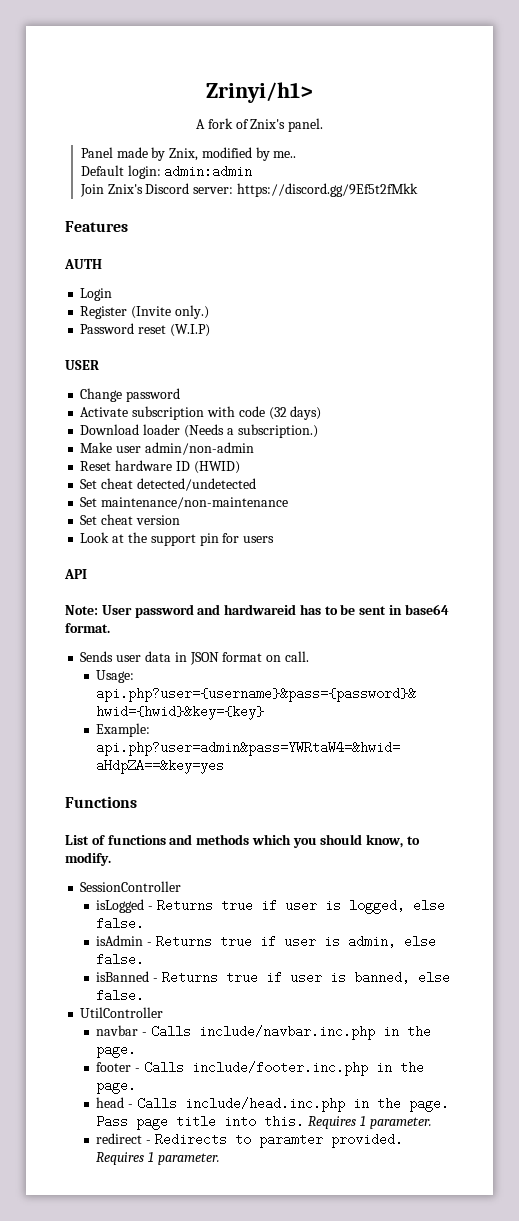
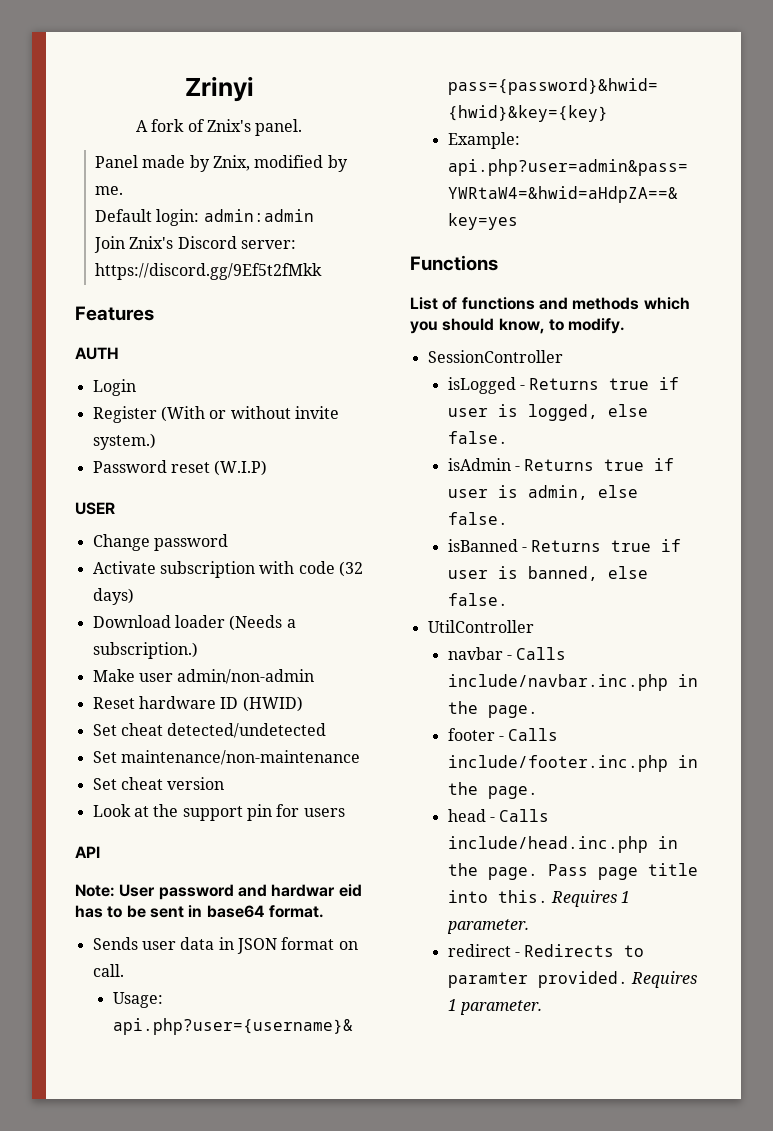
- Zrinyi/h1>
+ Zrinyi
- Panel made by Znix, modified by me..
+ Panel made by Znix, modified by me.
- Register (Invite only.)
+ Register (With or without invite system.)
- Note: User password and hardwareid has to be sent in base64 format.
+ Note: User password and hardwar eid has to be sent in base64 format.

